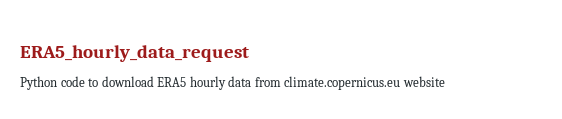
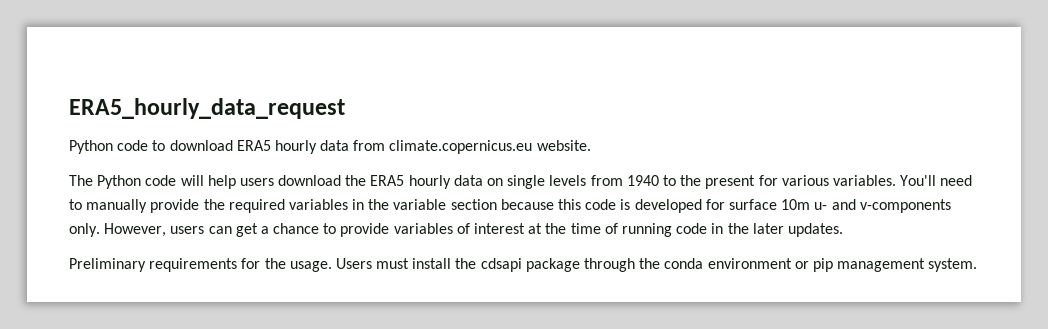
- Python code to download ERA5 hourly data from climate.copernicus.eu website
+ Python code to download ERA5 hourly data from climate.copernicus.eu website.
+ The Python code will help users download the ERA5 hourly data on single levels from 1940 to the present for various variables. You'll need to manually provide the required variables in the variable section because this code is developed for surface 10m u- and v-components only. However, users can get a chance to provide variables of interest at the time of running code in the later updates.
+ Preliminary requirements for the usage. Users must install the cdsapi package through the conda environment or pip management system.

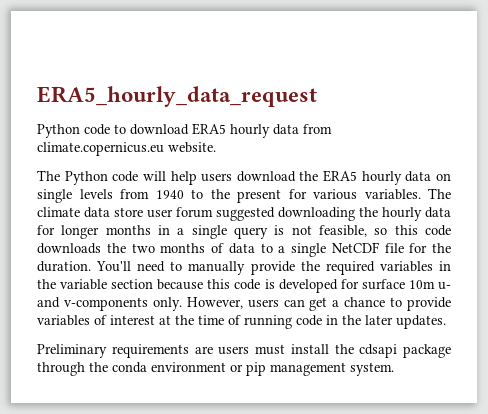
+ The climate data store user forum suggested downloading the hourly data for longer months in a single query is not feasible, so this code downloads the two months of data to a single NetCDF file for the duration.
- Preliminary requirements for the usage. Users must install the cdsapi package through the conda environment or pip management system.
+ Preliminary requirements are users must install the cdsapi package through the conda environment or pip management system.

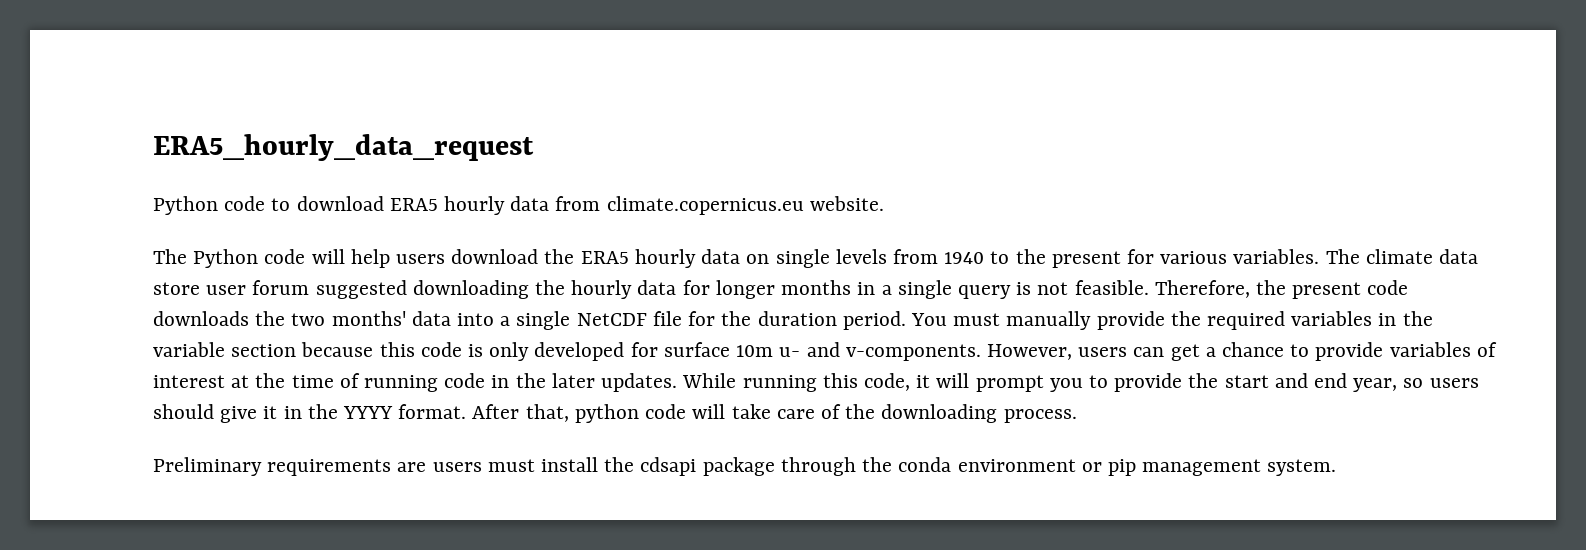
- The climate data store user forum suggested downloading the hourly data for longer months in a single query is not feasible, so this code downloads the two months of data to a single NetCDF file for the duration. You'll need to manually provide the required variables in the variable section because this code is developed for surface 10m u- and v-components only.
+ The climate data store user forum suggested downloading the hourly data for longer months in a single query is not feasible. Therefore, the present code downloads the two months' data into a single NetCDF file for the duration period. You must manually provide the required variables in the variable section because this code is only developed for surface 10m u- and v-components.
+ While running this code, it will prompt you to provide the start and end year, so users should give it in the YYYY format. After that, python code will take care of the downloading process.

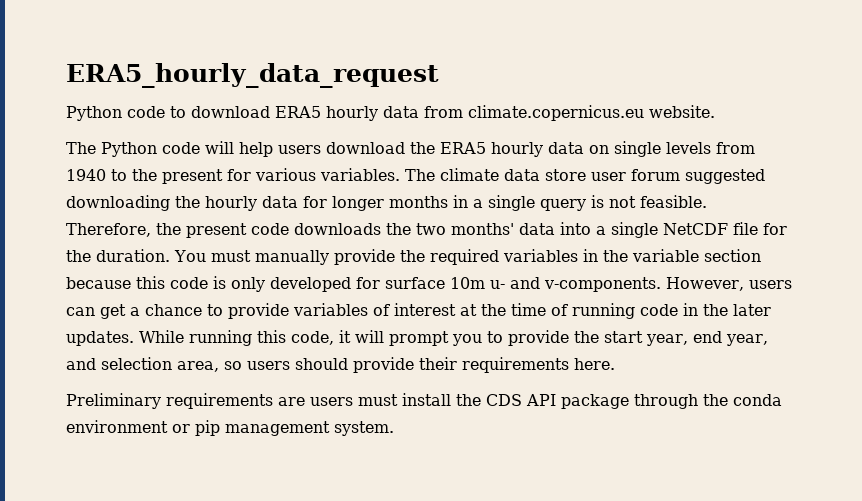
- Therefore, the present code downloads the two months' data into a single NetCDF file for the duration period.
+ Therefore, the present code downloads the two months' data into a single NetCDF file for the duration.
- While running this code, it will prompt you to provide the start and end year, so users should give it in the YYYY format. After that, python code will take care of the downloading process.
+ While running this code, it will prompt you to provide the start year, end year, and selection area, so users should provide their requirements here.
- Preliminary requirements are users must install the cdsapi package through the conda environment or pip management system.
+ Preliminary requirements are users must install the CDS API package through the conda environment or pip management system.

